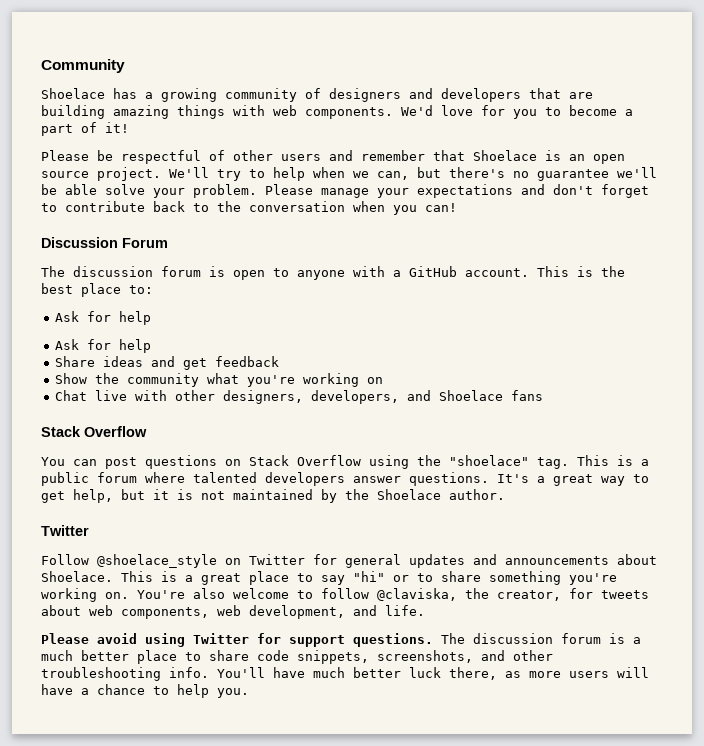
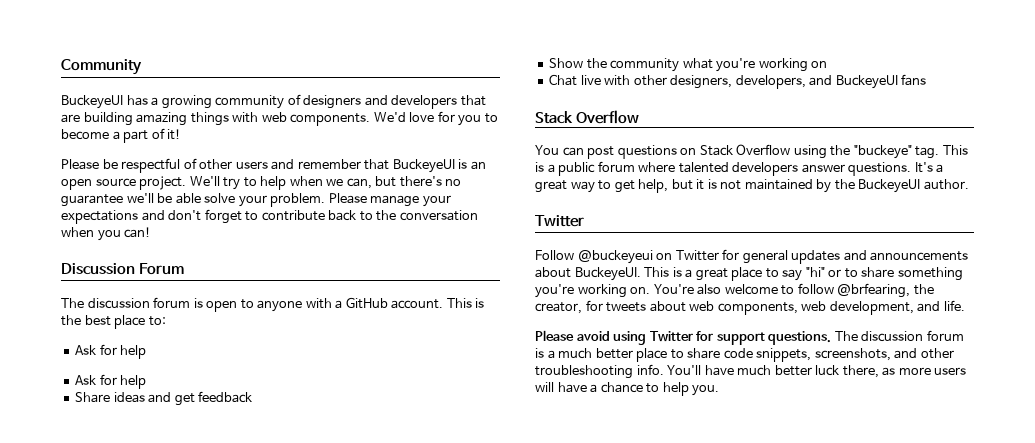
- Shoelace has a growing community of designers and developers that are building amazing things with web components.
+ BuckeyeUI has a growing community of designers and developers that are building amazing things with web components.
- Please be respectful of other users and remember that Shoelace is an open source project.
+ Please be respectful of other users and remember that BuckeyeUI is an open source project.
- Chat live with other designers, developers, and Shoelace fans
+ Chat live with other designers, developers, and BuckeyeUI fans
- You can post questions on Stack Overflow using the "shoelace" tag.
+ You can post questions on Stack Overflow using the "buckeye" tag.
- It's a great way to get help, but it is not maintained by the Shoelace author.
+ It's a great way to get help, but it is not maintained by the BuckeyeUI author.
- Follow @shoelace_style on Twitter for general updates and announcements about Shoelace.
+ Follow @buckeyeui on Twitter for general updates and announcements about BuckeyeUI.
- You're also welcome to follow @claviska, the creator, for tweets about web components, web development, and life.
+ You're also welcome to follow @brfearing, the creator, for tweets about web components, web development, and life.

